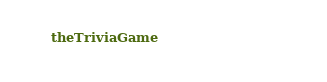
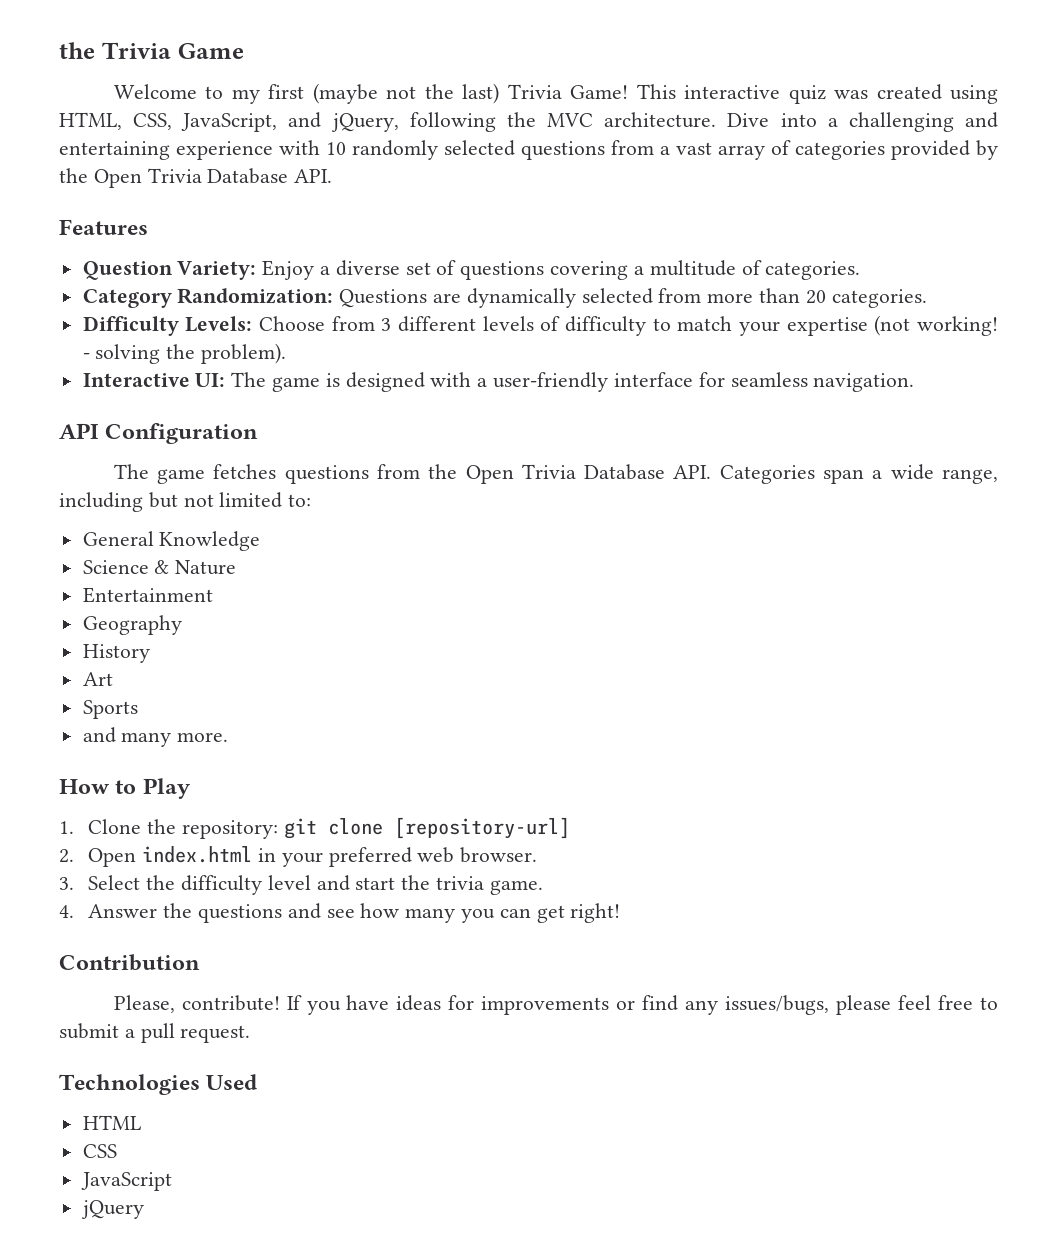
- theTriviaGame
+ the Trivia Game
+ Welcome to my first (maybe not the last) Trivia Game! This interactive quiz was created using HTML, CSS, JavaScript, and jQuery, following the MVC architecture. Dive into a challenging and entertaining experience with 10 randomly selected questions from a vast array of categories provided by the Open Trivia Database API.
+ Features
+ Question Variety: Enjoy a diverse set of questions covering a multitude of categories.
+ Category Randomization: Questions are dynamically selected from more than 20 categories.
+ Difficulty Levels: Choose from 3 different levels of difficulty to match your expertise (not working! - solving the problem).
+ Interactive UI: The game is designed with a user-friendly interface for seamless navigation.
+ API Configuration
+ The game fetches questions from the Open Trivia Database API. Categories span a wide range, including but not limited to:
+ General Knowledge
+ Science & Nature
+ Entertainment
+ Geography
+ History
+ Art
+ Sports
+ and many more.
+ How to Play
+ 1. Clone the repository: git clone [repository-url]
+ 2. Open index.html in your preferred web browser.
+ 3. Select the difficulty level and start the trivia game.
+ 4. Answer the questions and see how many you can get right!
+ Contribution
+ Please, contribute! If you have ideas for improvements or find any issues/bugs, please feel free to submit a pull request.
+ Technologies Used
+ HTML
+ CSS
+ JavaScript
+ jQuery

